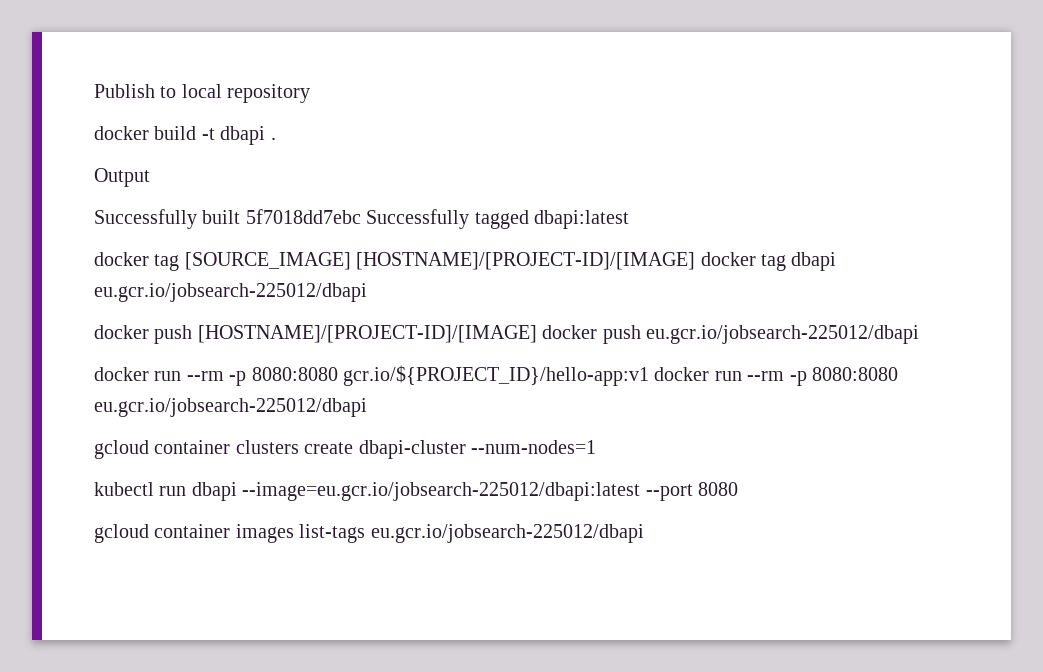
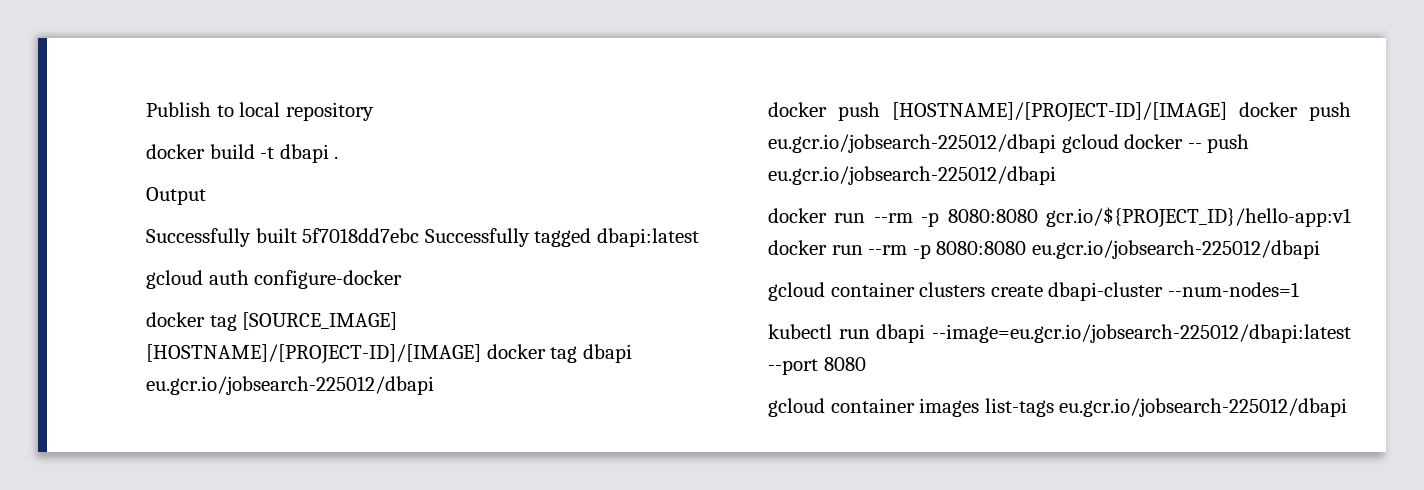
+ gcloud auth configure-docker
- docker push [HOSTNAME]/[PROJECT-ID]/[IMAGE] docker push eu.gcr.io/jobsearch-225012/dbapi
+ docker push [HOSTNAME]/[PROJECT-ID]/[IMAGE] docker push eu.gcr.io/jobsearch-225012/dbapi gcloud docker -- push eu.gcr.io/jobsearch-225012/dbapi

